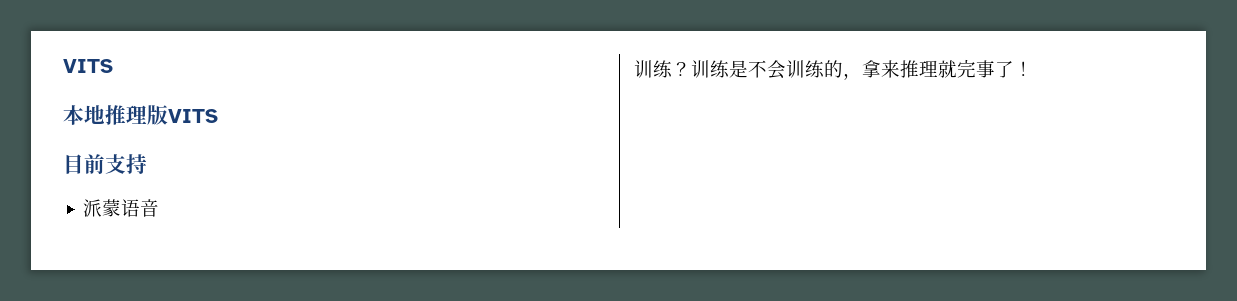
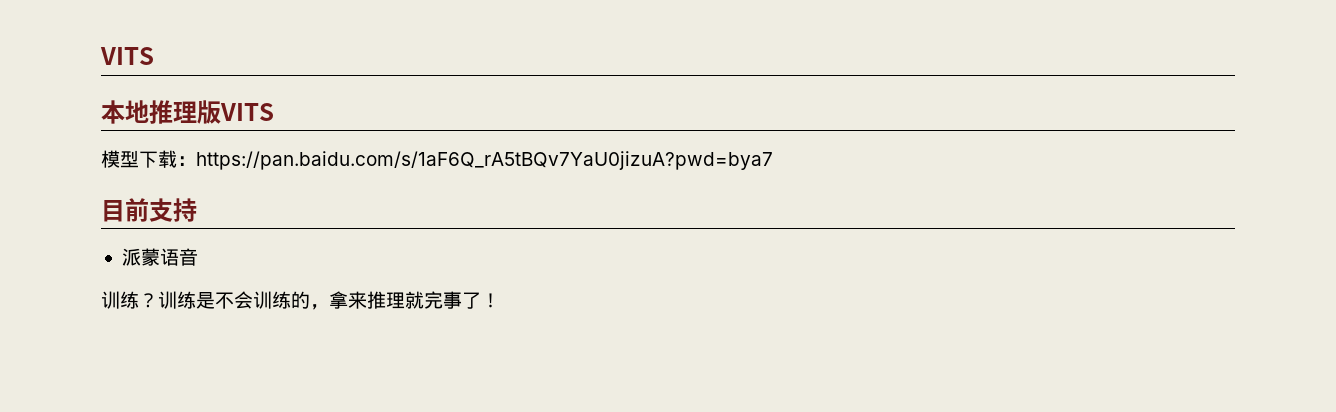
+ 模型下载：https://pan.baidu.com/s/1aF6Q_rA5tBQv7YaU0jizuA?pwd=bya7

